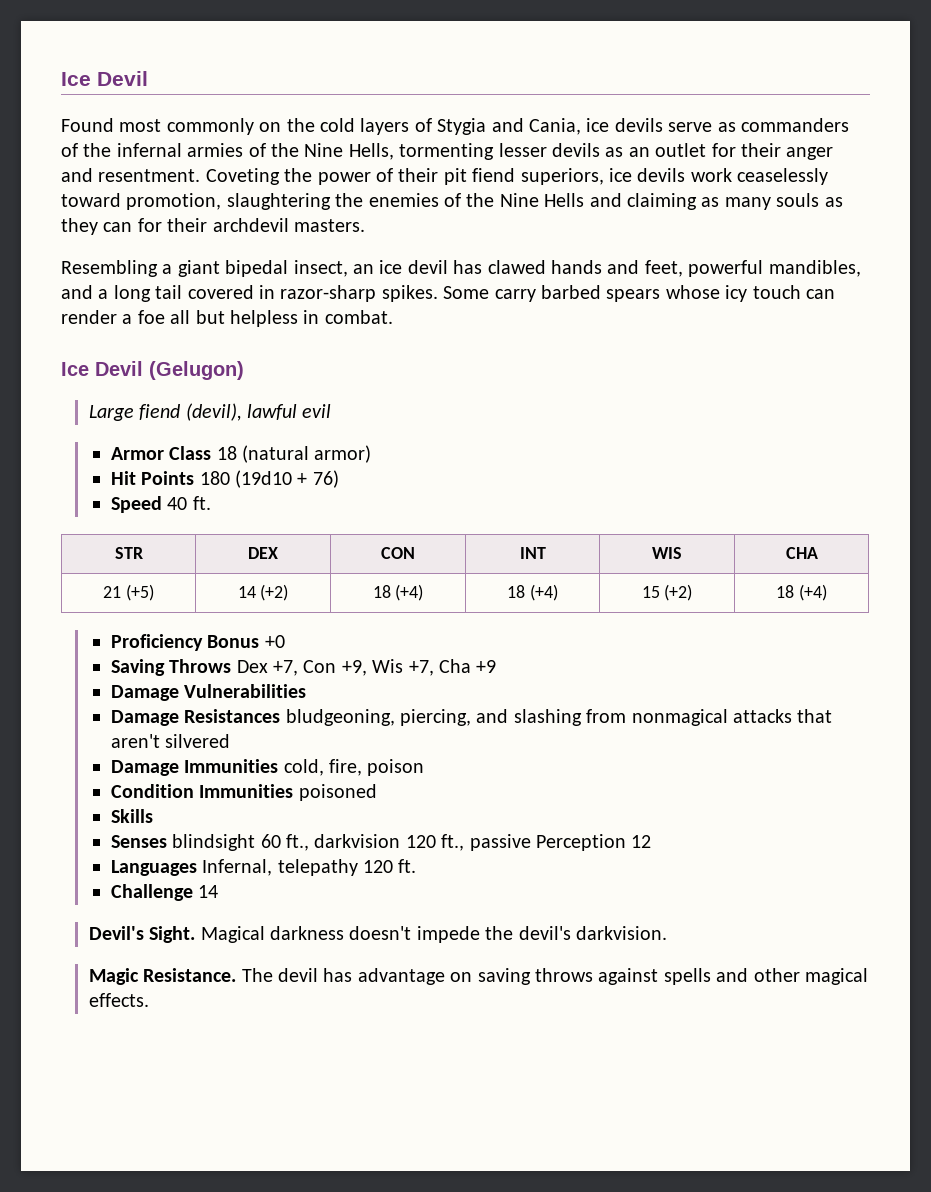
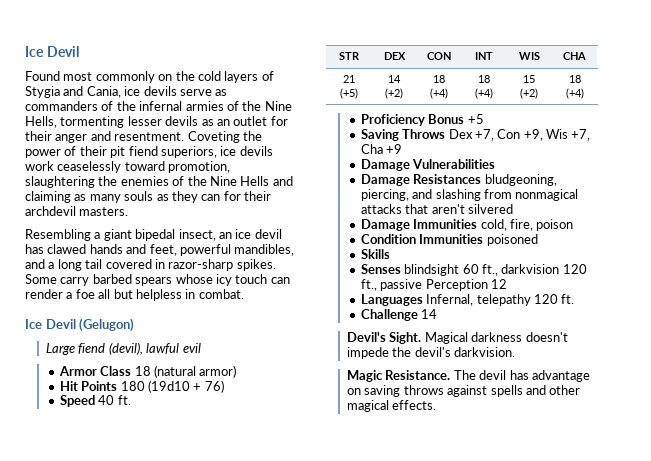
- Proficiency Bonus +0
+ Proficiency Bonus +5

